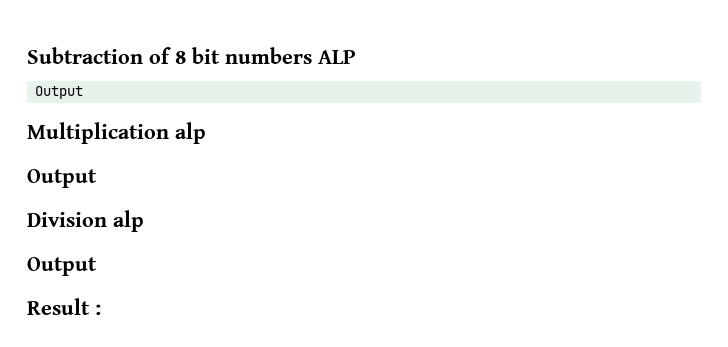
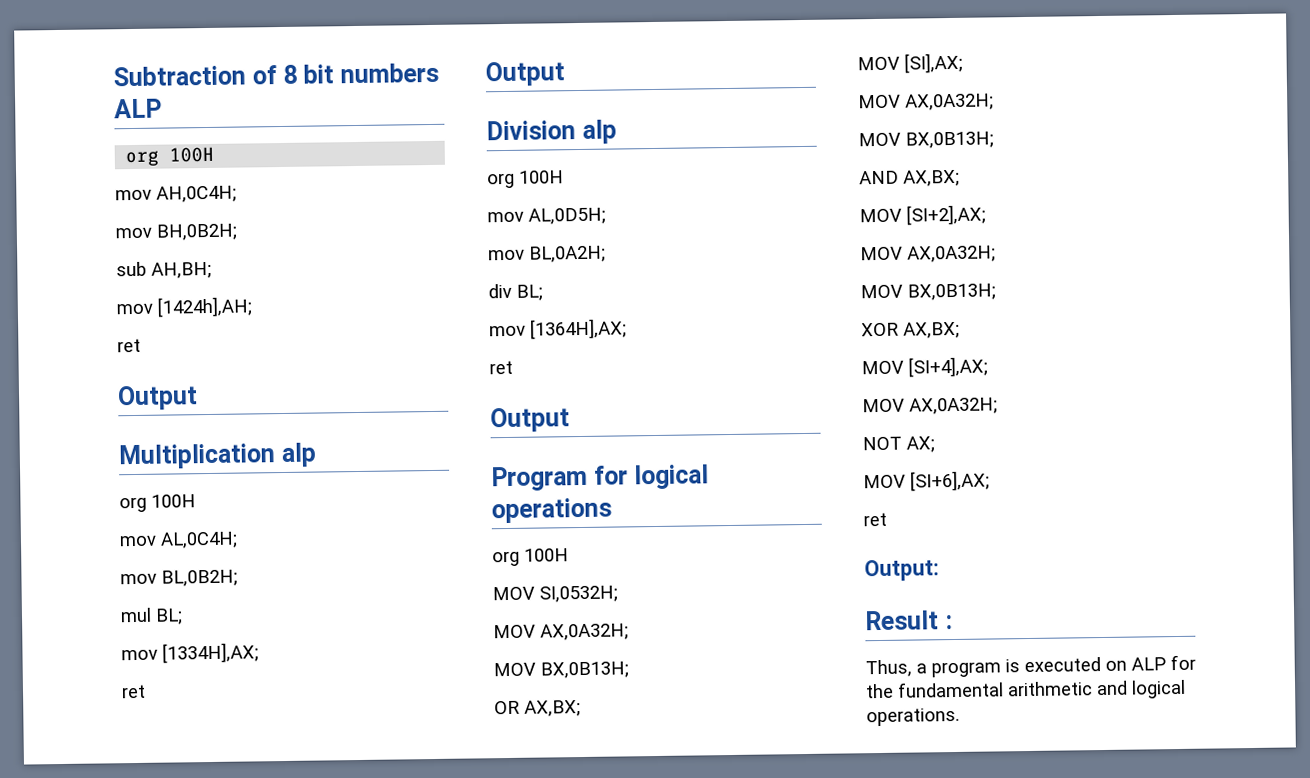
  Subtraction of 8 bit numbers ALP
+ org 100H
+ mov AH,0C4H;
+ mov BH,0B2H;
+ sub AH,BH;
+ mov [1424h],AH;
+ ret
  Output
  Multiplication alp
+ org 100H
+ mov AL,0C4H;
+ mov BL,0B2H;
+ mul BL;
+ mov [1334H],AX;
+ ret
  Output
  Division alp
+ org 100H
+ mov AL,0D5H;
+ mov BL,0A2H;
+ div BL;
+ mov [1364H],AX;
+ ret
  Output
+ Program for logical operations
+ org 100H
+ MOV SI,0532H;
+ MOV AX,0A32H;
+ MOV BX,0B13H;
+ OR AX,BX;
+ MOV [SI],AX;
+ MOV AX,0A32H;
+ MOV BX,0B13H;
+ AND AX,BX;
+ MOV [SI+2],AX;
+ MOV AX,0A32H;
+ MOV BX,0B13H;
+ XOR AX,BX;
+ MOV [SI+4],AX;
+ MOV AX,0A32H;
+ NOT AX;
+ MOV [SI+6],AX;
+ ret
+ Output:
  Result :
+ Thus, a program is executed on ALP for the fundamental arithmetic and logical operations.

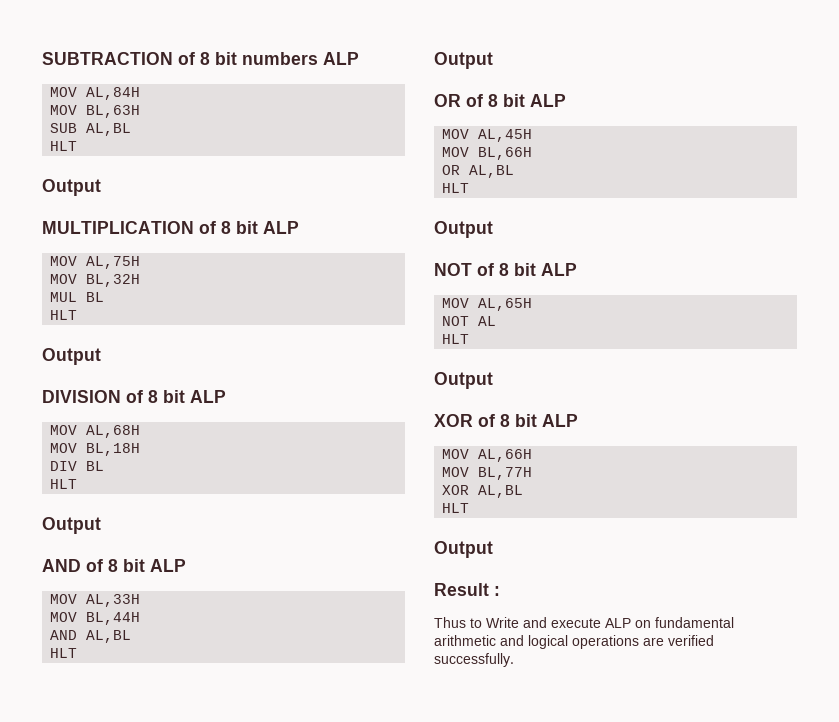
- Subtraction of 8 bit numbers ALP
- org 100H
- mov AH,0C4H;
- mov BH,0B2H;
- sub AH,BH;
- mov [1424h],AH;
- ret
+ SUBTRACTION of 8 bit numbers ALP
+ MOV AL,84H
+ MOV BL,63H
+ SUB AL,BL
+ HLT
  Output
- Multiplication alp
- org 100H
- mov AL,0C4H;
- mov BL,0B2H;
- mul BL;
- mov [1334H],AX;
- ret
+ MULTIPLICATION of 8 bit ALP
+ MOV AL,75H
+ MOV BL,32H
+ MUL BL
+ HLT
  Output
- Division alp
- org 100H
- mov AL,0D5H;
- mov BL,0A2H;
- div BL;
- mov [1364H],AX;
- ret
+ DIVISION of 8 bit ALP
+ MOV AL,68H
+ MOV BL,18H
+ DIV BL
+ HLT
  Output
- Program for logical operations
- org 100H
- MOV SI,0532H;
- MOV AX,0A32H;
- MOV BX,0B13H;
- OR AX,BX;
- MOV [SI],AX;
- MOV AX,0A32H;
- MOV BX,0B13H;
- AND AX,BX;
- MOV [SI+2],AX;
- MOV AX,0A32H;
- MOV BX,0B13H;
- XOR AX,BX;
- MOV [SI+4],AX;
- MOV AX,0A32H;
- NOT AX;
- MOV [SI+6],AX;
- ret
- Output:
+ AND of 8 bit ALP
+ MOV AL,33H
+ MOV BL,44H
+ AND AL,BL
+ HLT
+ Output
+ OR of 8 bit ALP
+ MOV AL,45H
+ MOV BL,66H
+ OR AL,BL
+ HLT
+ Output
+ NOT of 8 bit ALP
+ MOV AL,65H
+ NOT AL
+ HLT
+ Output
+ XOR of 8 bit ALP
+ MOV AL,66H
+ MOV BL,77H
+ XOR AL,BL
+ HLT
+ Output
  Result :
- Thus, a program is executed on ALP for the fundamental arithmetic and logical operations.
+ Thus to Write and execute ALP on fundamental arithmetic and logical operations are verified successfully.

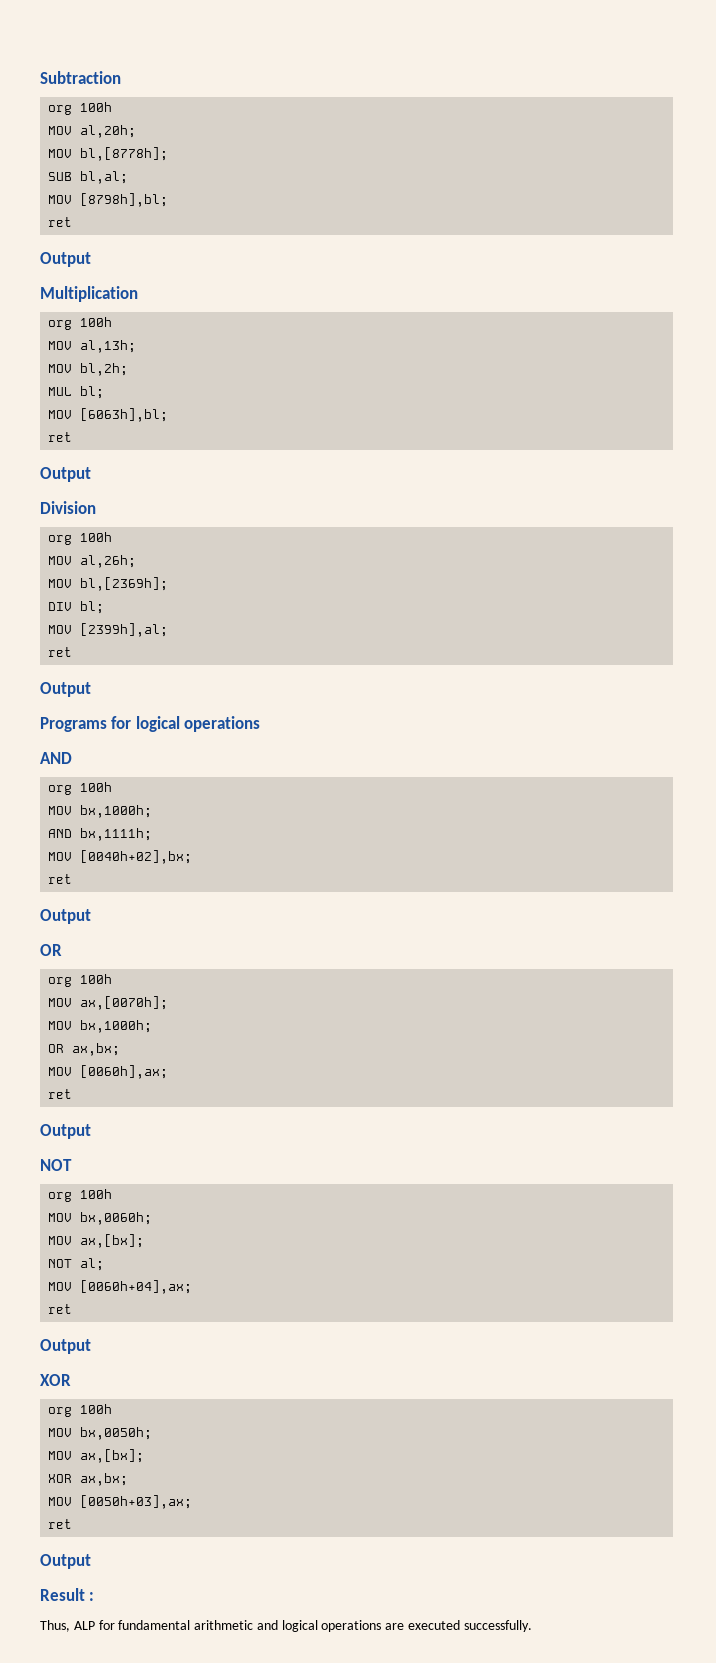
- SUBTRACTION of 8 bit numbers ALP
- MOV AL,84H
- MOV BL,63H
+ Subtraction
+ org 100h
+ MOV al,20h;
+ MOV bl,[8778h];
- SUB AL,BL
- HLT
+ SUB bl,al;
+ MOV [8798h],bl;
+ ret
  Output
- MULTIPLICATION of 8 bit ALP
- MOV AL,75H
- MOV BL,32H
+ Multiplication
+ org 100h
+ MOV al,13h;
+ MOV bl,2h;
- MUL BL
- HLT
+ MUL bl;
+ MOV [6063h],bl;
+ ret
  Output
- DIVISION of 8 bit ALP
- MOV AL,68H
- MOV BL,18H
+ Division
+ org 100h
+ MOV al,26h;
+ MOV bl,[2369h];
- DIV BL
- HLT
+ DIV bl;
+ MOV [2399h],al;
+ ret
  Output
- AND of 8 bit ALP
- MOV AL,33H
- MOV BL,44H
- AND AL,BL
- HLT
+ Programs for logical operations
+ AND
+ org 100h
+ MOV bx,1000h;
+ AND bx,1111h;
+ MOV [0040h+02],bx;
+ ret
  Output
- OR of 8 bit ALP
- MOV AL,45H
- MOV BL,66H
- OR AL,BL
- HLT
+ OR
+ org 100h
+ MOV ax,[0070h];
+ MOV bx,1000h;
+ OR ax,bx;
+ MOV [0060h],ax;
+ ret
  Output
- NOT of 8 bit ALP
- MOV AL,65H
- NOT AL
- HLT
+ NOT
+ org 100h
+ MOV bx,0060h;
+ MOV ax,[bx];
+ NOT al;
+ MOV [0060h+04],ax;
+ ret
  Output
- XOR of 8 bit ALP
- MOV AL,66H
- MOV BL,77H
- XOR AL,BL
- HLT
+ XOR
+ org 100h
+ MOV bx,0050h;
+ MOV ax,[bx];
+ XOR ax,bx;
+ MOV [0050h+03],ax;
+ ret
- Thus to Write and execute ALP on fundamental arithmetic and logical operations are verified successfully.
+ Thus, ALP for fundamental arithmetic and logical operations are executed successfully.

